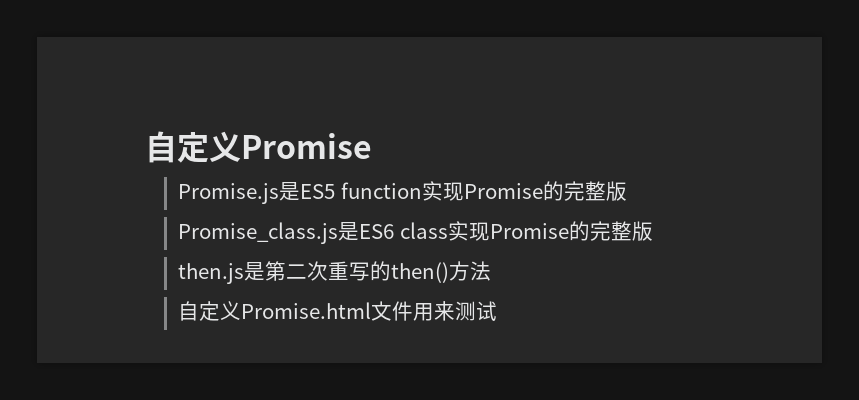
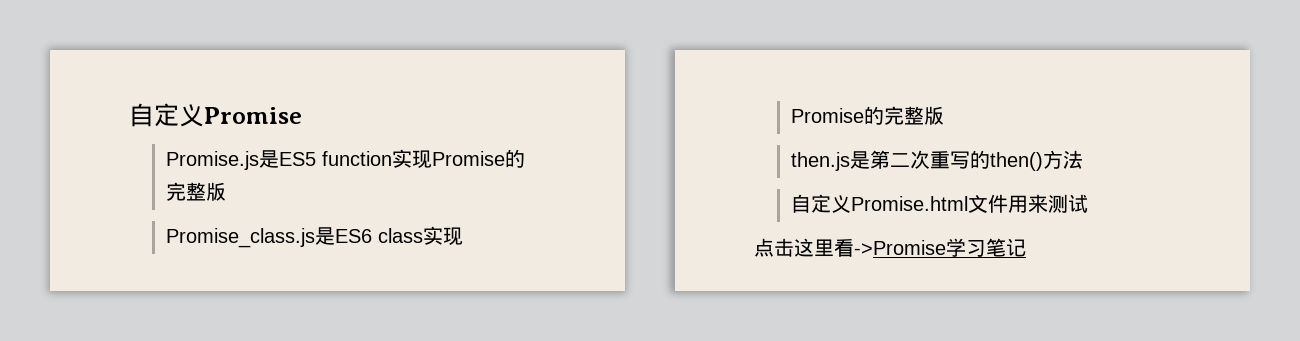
+ 点击这里看->Promise学习笔记

